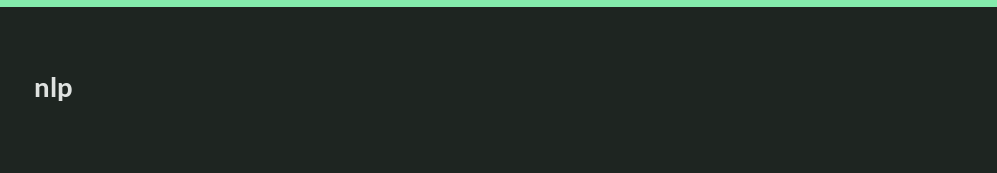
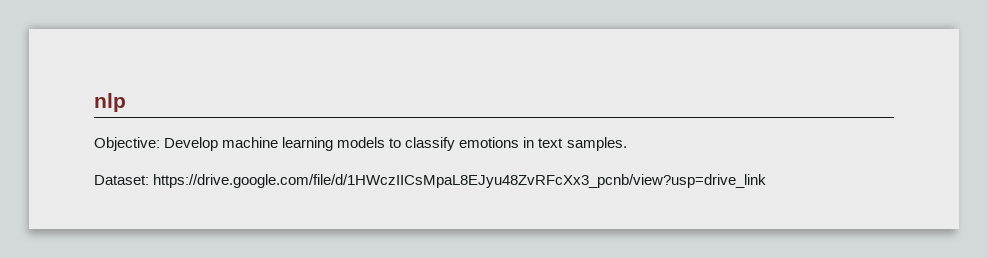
+ Objective: Develop machine learning models to classify emotions in text samples.
+ Dataset: https://drive.google.com/file/d/1HWczIICsMpaL8EJyu48ZvRFcXx3_pcnb/view?usp=drive_link

